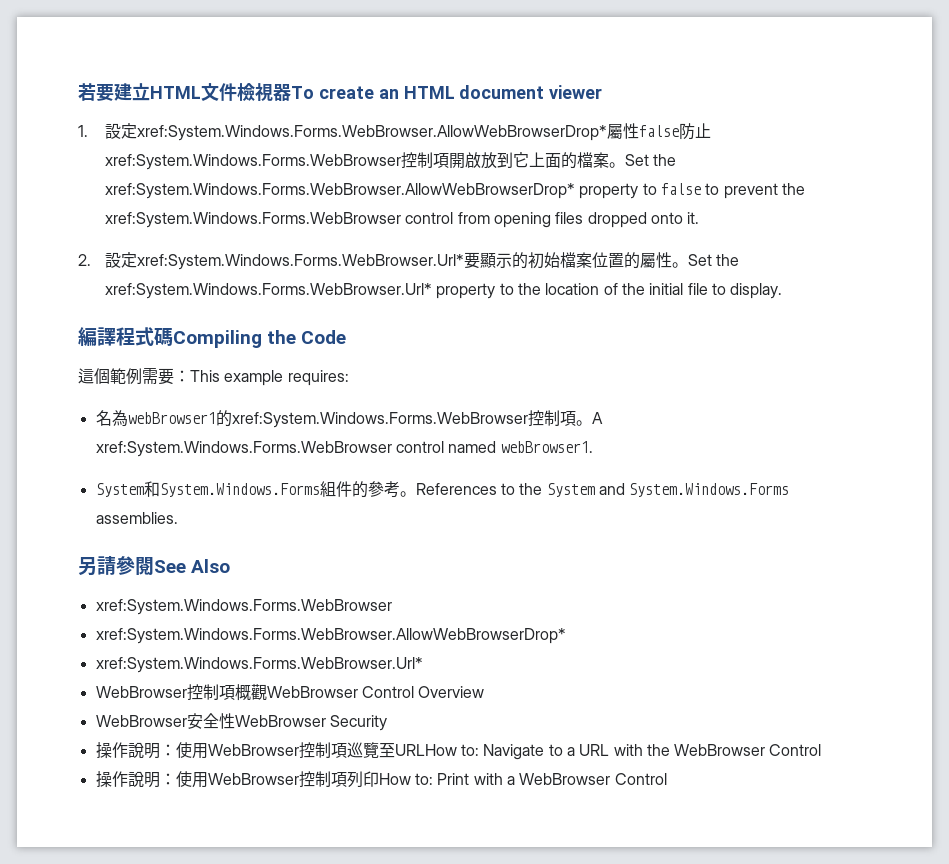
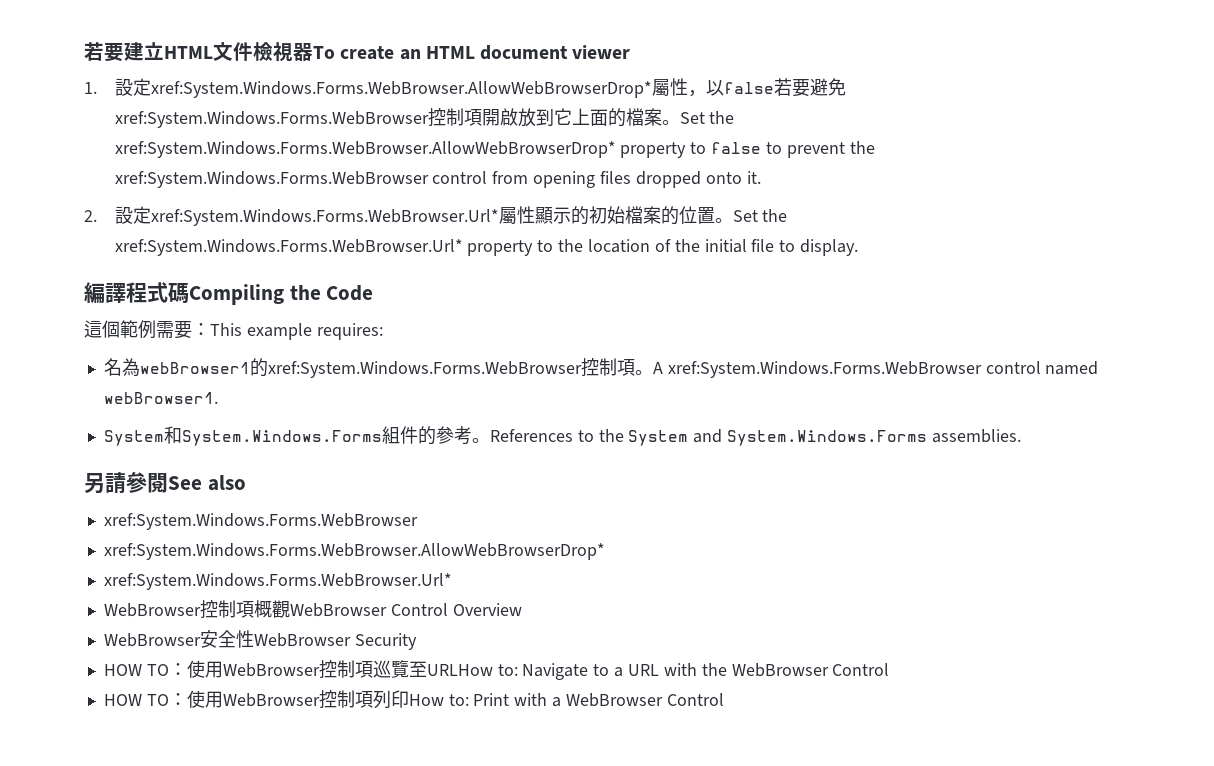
- 1.設定xref:System.Windows.Forms.WebBrowser.AllowWebBrowserDrop*屬性false防止xref:System.Windows.Forms.WebBrowser控制項開啟放到它上面的檔案。
+ 1.設定xref:System.Windows.Forms.WebBrowser.AllowWebBrowserDrop*屬性，以false若要避免xref:System.Windows.Forms.WebBrowser控制項開啟放到它上面的檔案。
- 2.設定xref:System.Windows.Forms.WebBrowser.Url*要顯示的初始檔案位置的屬性。
+ 2.設定xref:System.Windows.Forms.WebBrowser.Url*屬性顯示的初始檔案的位置。
- 另請參閱See Also
+ 另請參閱See also
- 操作說明：使用WebBrowser控制項巡覽至URLHow to: Navigate to a URL with the WebBrowser Control
+ HOW TO：使用WebBrowser控制項巡覽至URLHow to: Navigate to a URL with the WebBrowser Control
- 操作說明：使用WebBrowser控制項列印How to: Print with a WebBrowser Control
+ HOW TO：使用WebBrowser控制項列印How to: Print with a WebBrowser Control

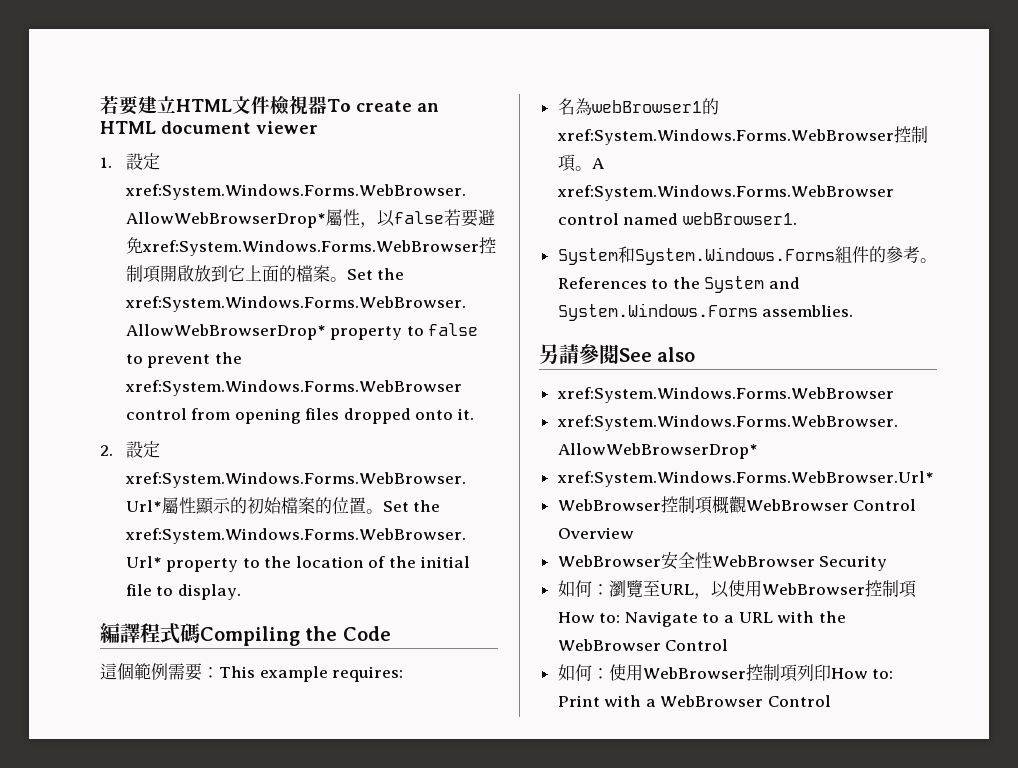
- HOW TO：使用WebBrowser控制項巡覽至URLHow to: Navigate to a URL with the WebBrowser Control
+ 如何：瀏覽至URL，以使用WebBrowser控制項How to: Navigate to a URL with the WebBrowser Control
- HOW TO：使用WebBrowser控制項列印How to: Print with a WebBrowser Control
+ 如何：使用WebBrowser控制項列印How to: Print with a WebBrowser Control

